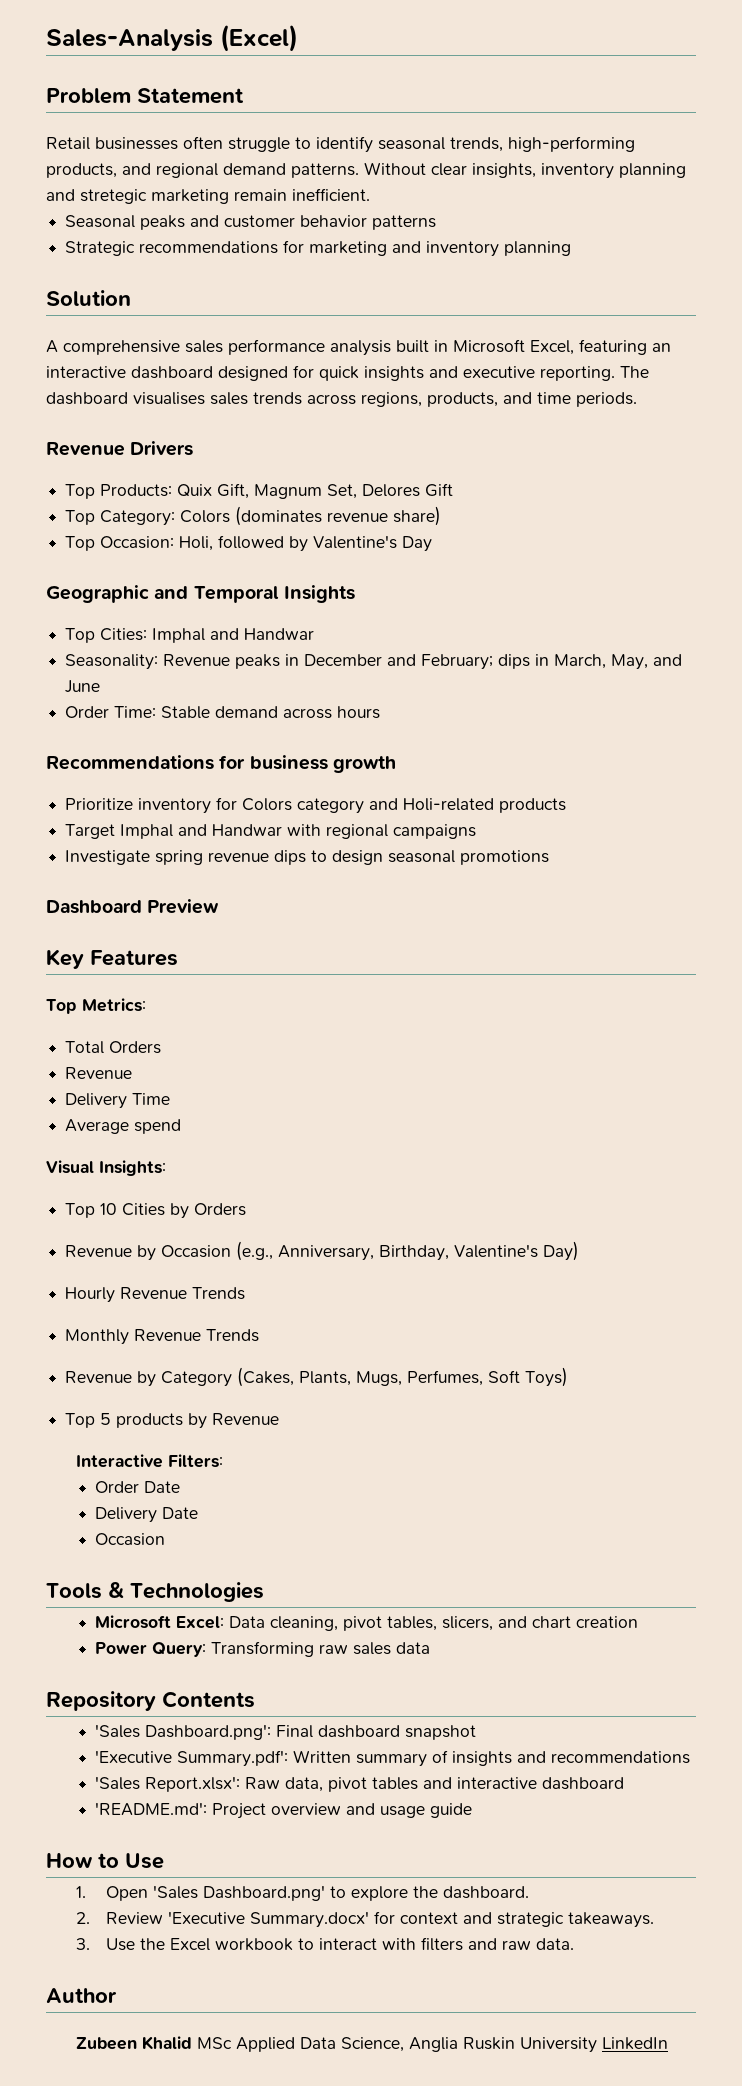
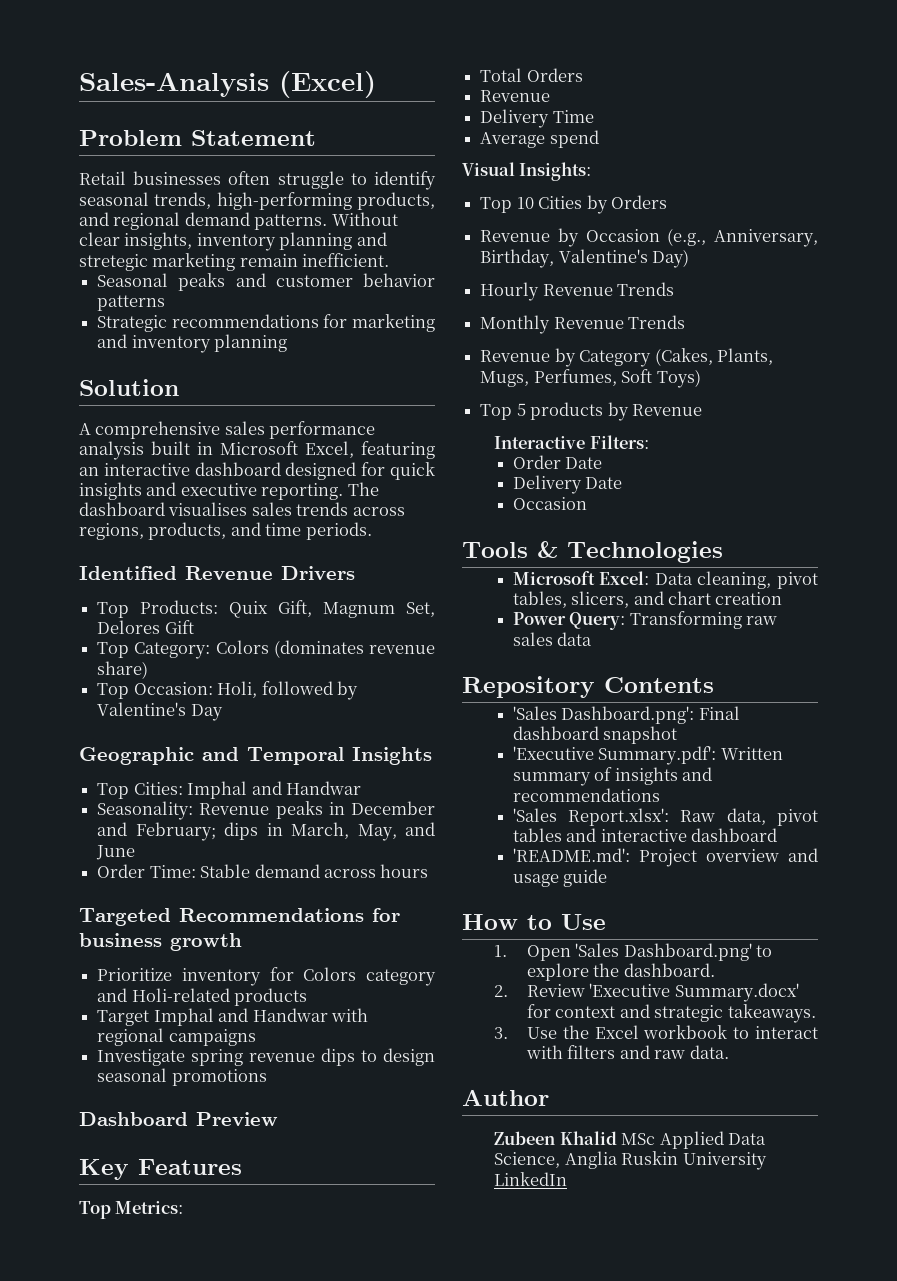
- Revenue Drivers
+ Identified Revenue Drivers
- Recommendations for business growth
+ Targeted Recommendations for business growth

